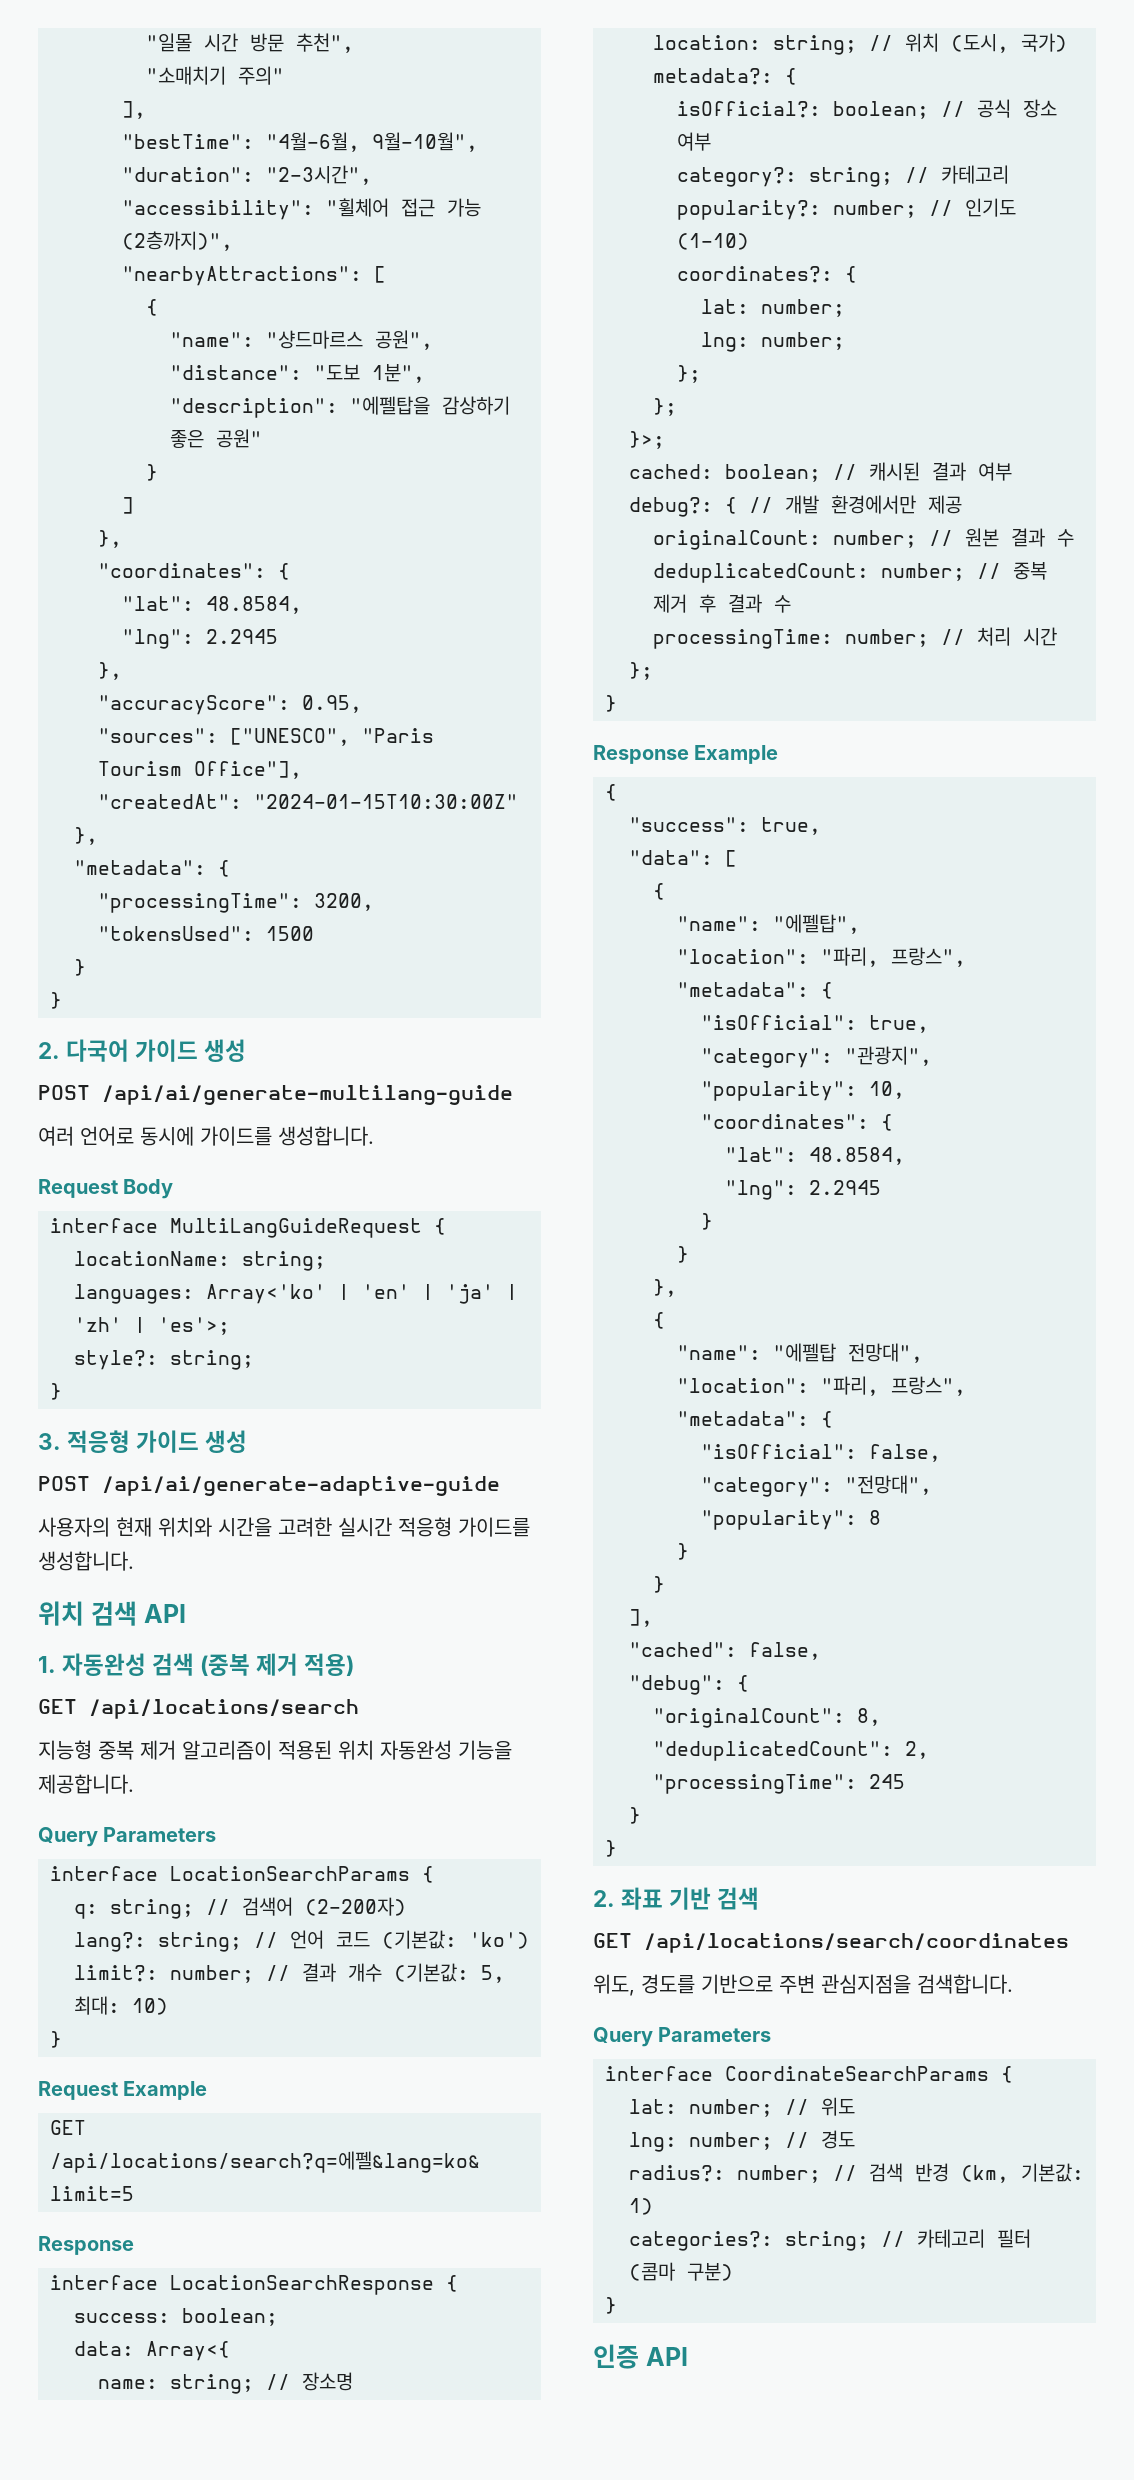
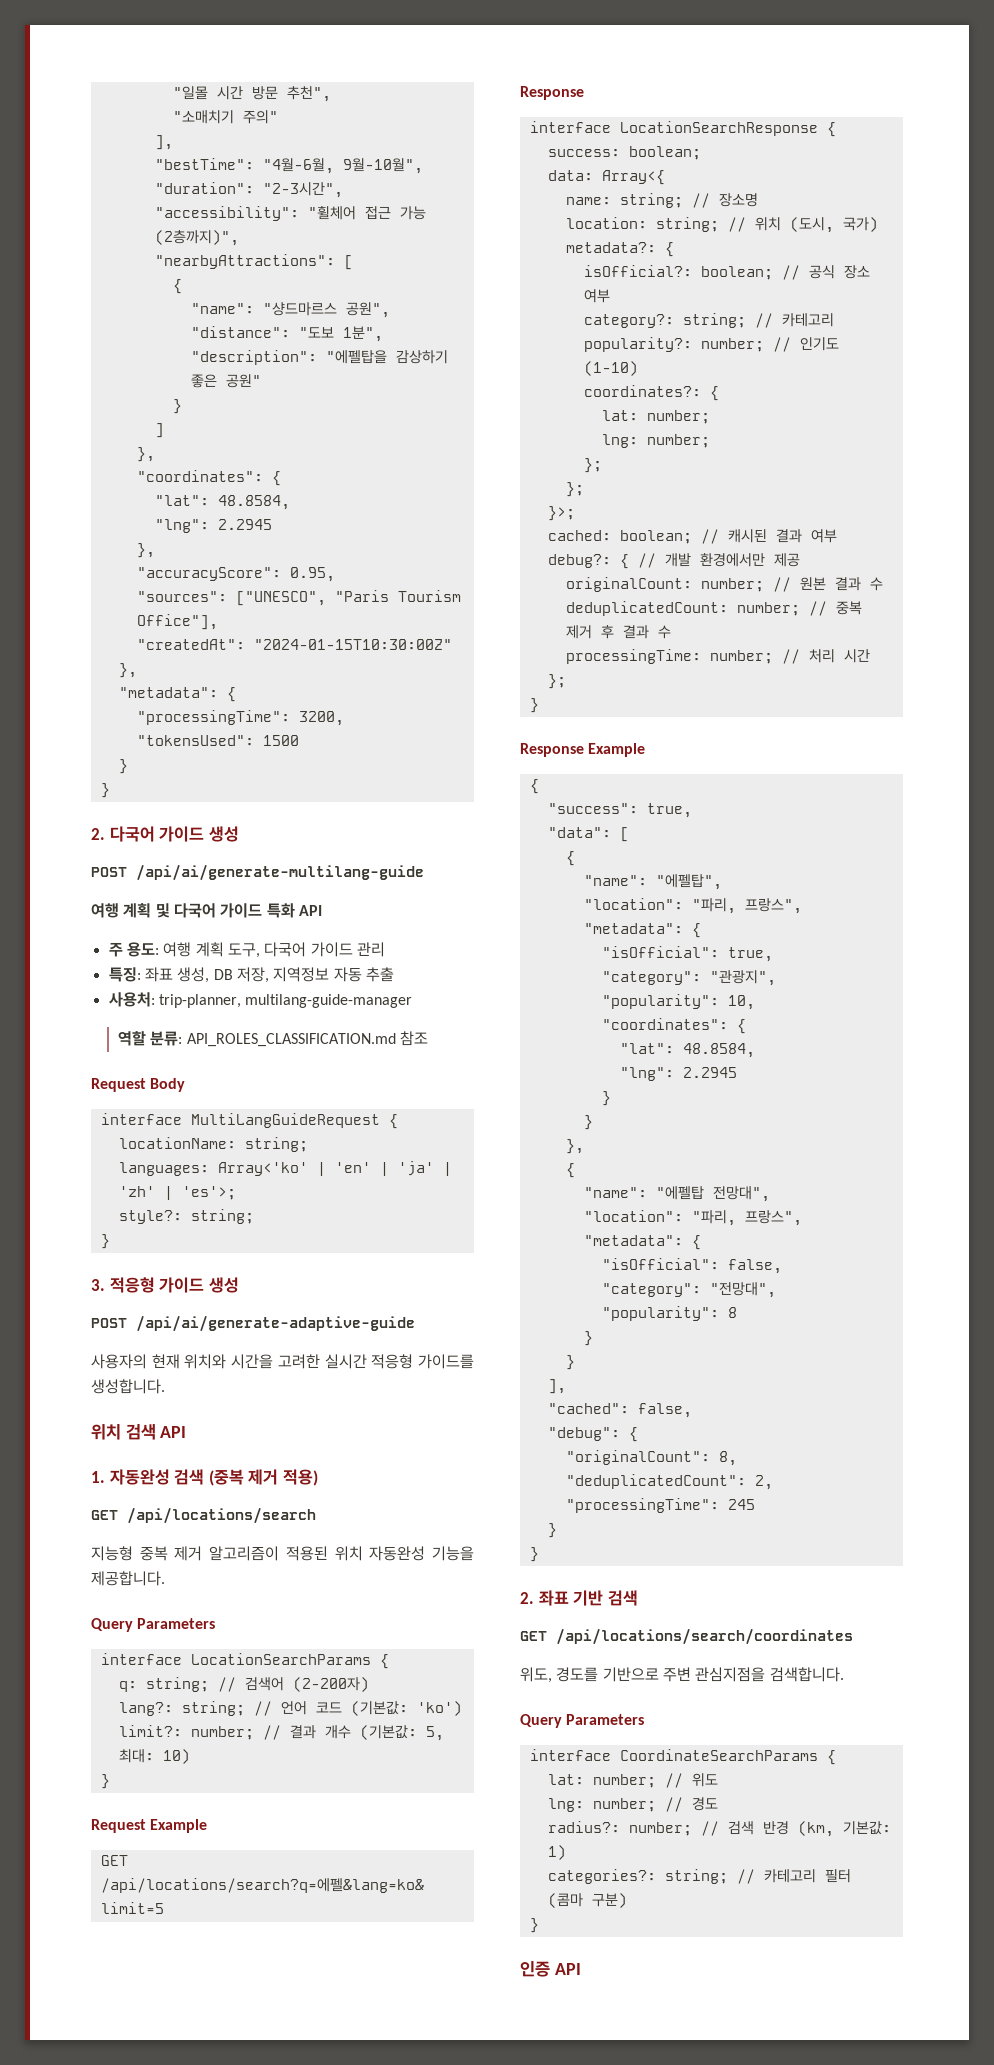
- 여러 언어로 동시에 가이드를 생성합니다.
+ 여행 계획 및 다국어 가이드 특화 API
+ 주 용도: 여행 계획 도구, 다국어 가이드 관리
+ 특징: 좌표 생성, DB 저장, 지역정보 자동 추출
+ 사용처: trip-planner, multilang-guide-manager
+ 역할 분류: API_ROLES_CLASSIFICATION.md 참조

